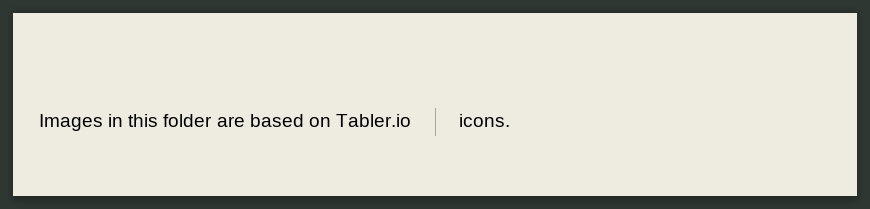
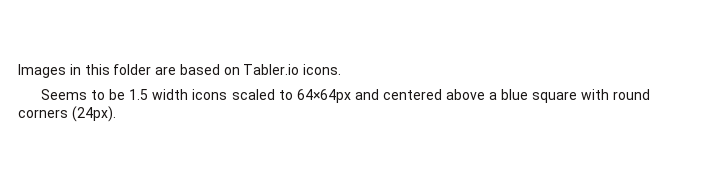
+ Seems to be 1.5 width icons scaled to 64×64px and centered above a blue square with round corners (24px).

